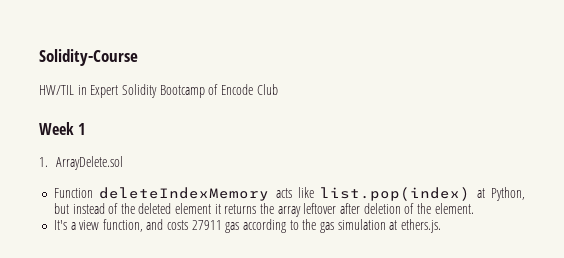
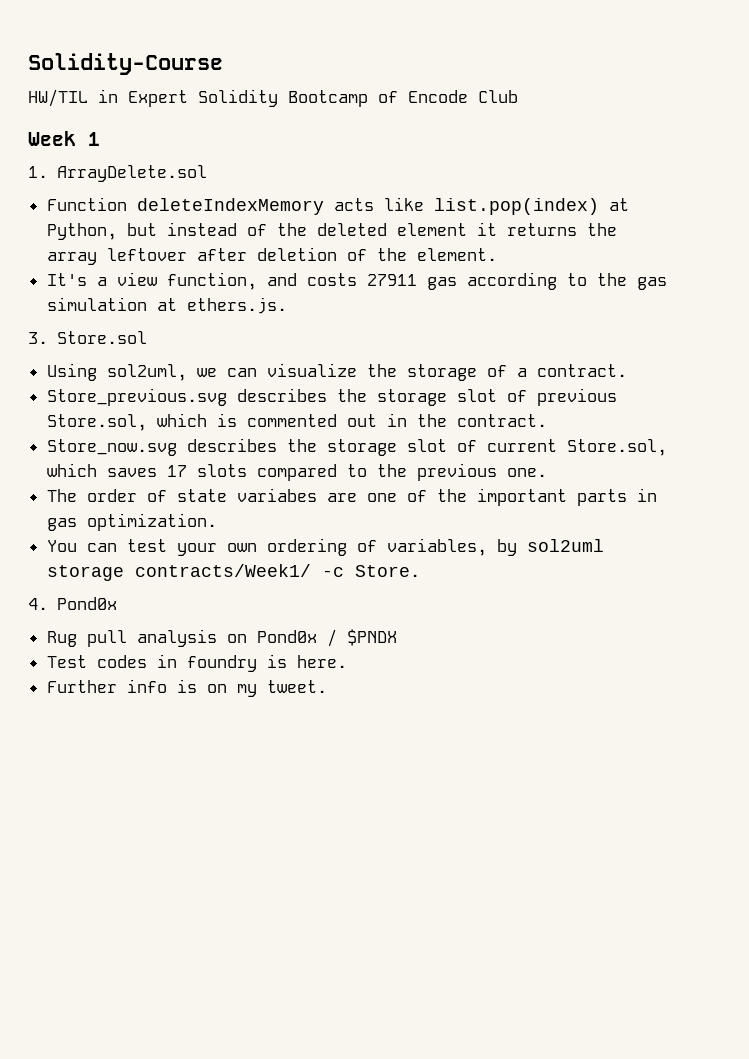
+ 3. Store.sol
+ Using sol2uml, we can visualize the storage of a contract.
+ Store_previous.svg describes the storage slot of previous Store.sol, which is commented out in the contract.
+ Store_now.svg describes the storage slot of current Store.sol, which saves 17 slots compared to the previous one.
+ The order of state variabes are one of the important parts in gas optimization.
+ You can test your own ordering of variables, by sol2uml storage contracts/Week1/ -c Store.
+ 4. Pond0x
+ Rug pull analysis on Pond0x / $PNDX
+ Test codes in foundry is here.
+ Further info is on my tweet.

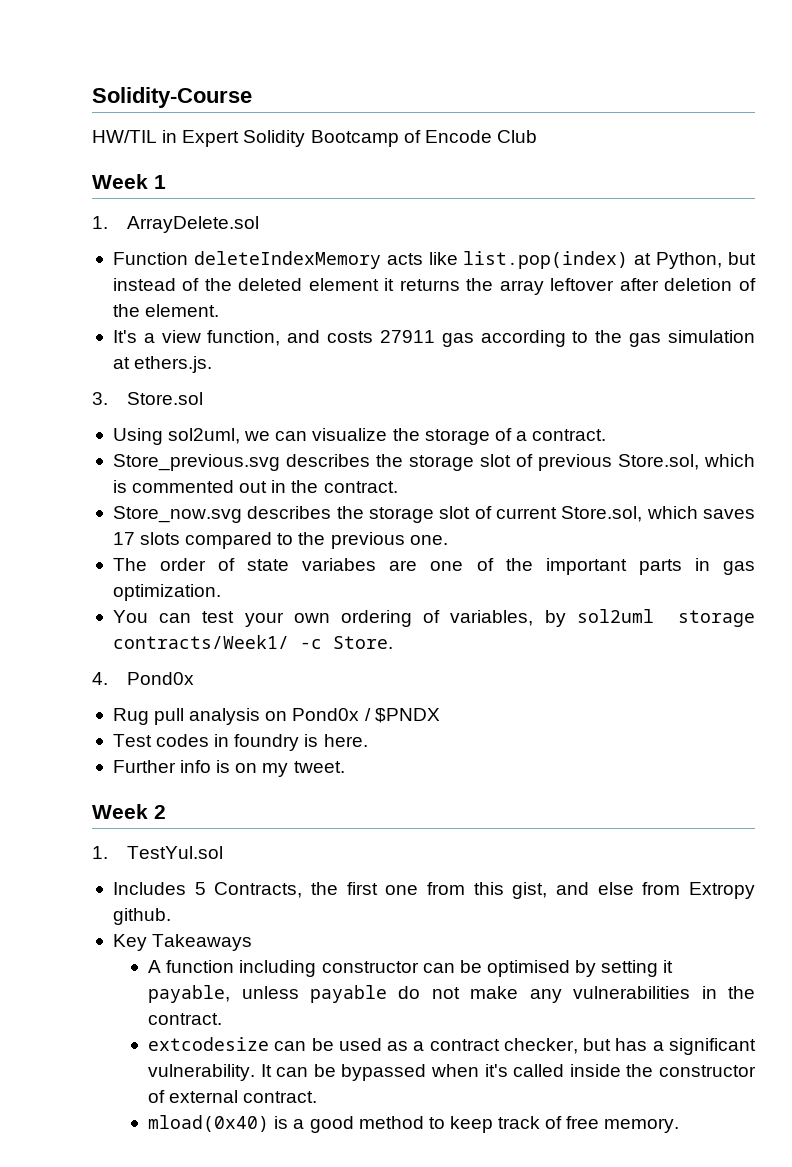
+ Week 2
+ 1. TestYul.sol
+ Includes 5 Contracts, the first one from this gist, and else from Extropy github.
+ Key Takeaways
+ A function including constructor can be optimised by setting it payable, unless payable do not make any vulnerabilities in the contract.
+ extcodesize can be used as a contract checker, but has a significant vulnerability. It can be bypassed when it's called inside the constructor of external contract.
+ mload(0x40) is a good method to keep track of free memory.

